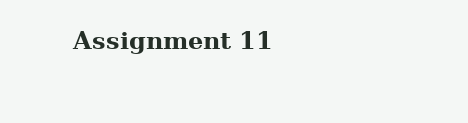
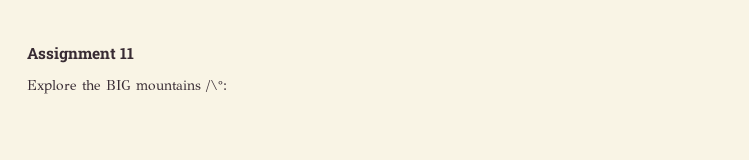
+ Explore the BIG mountains /\°:

